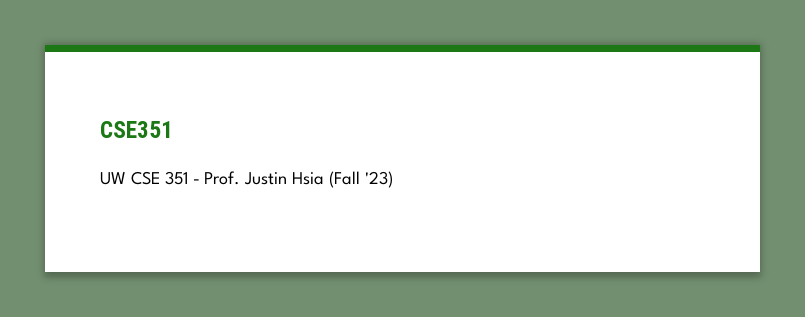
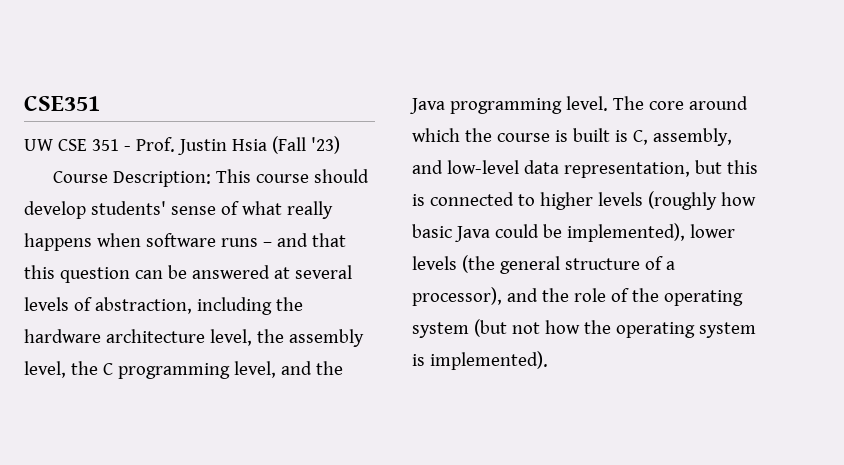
+ Course Description: This course should develop students' sense of what really happens when software runs – and that this question can be answered at several levels of abstraction, including the hardware architecture level, the assembly level, the C programming level, and the Java programming level. The core around which the course is built is C, assembly, and low-level data representation, but this is connected to higher levels (roughly how basic Java could be implemented), lower levels (the general structure of a processor), and the role of the operating system (but not how the operating system is implemented).

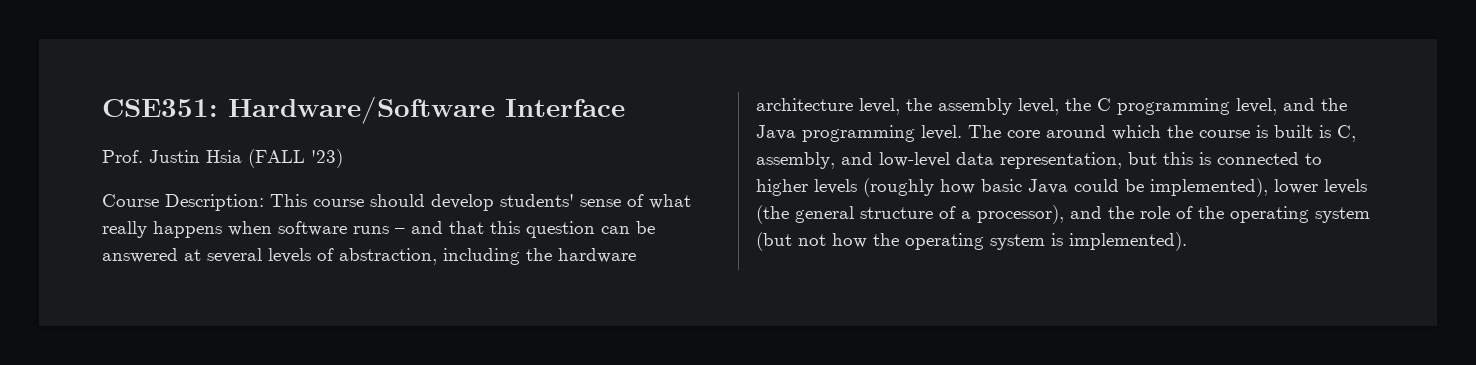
- CSE351
- UW CSE 351 - Prof. Justin Hsia (Fall '23)
+ CSE351: Hardware/Software Interface
+ Prof. Justin Hsia (FALL '23)

